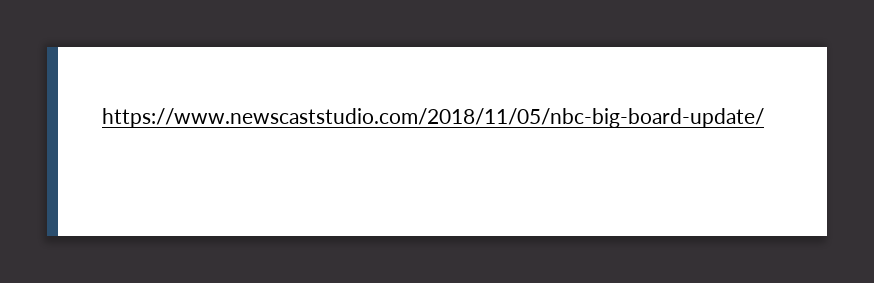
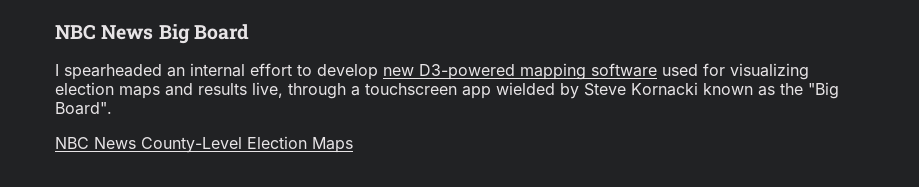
- https://www.newscaststudio.com/2018/11/05/nbc-big-board-update/
+ NBC News Big Board
+ I spearheaded an internal effort to develop new D3-powered mapping software used for visualizing election maps and results live, through a touchscreen app wielded by Steve Kornacki known as the "Big Board".
+ NBC News County-Level Election Maps

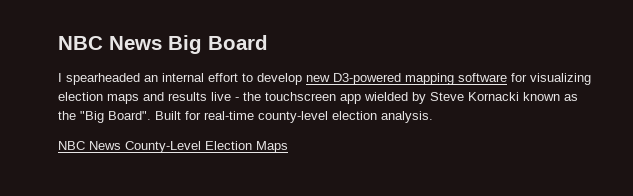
- I spearheaded an internal effort to develop new D3-powered mapping software used for visualizing election maps and results live, through a touchscreen app wielded by Steve Kornacki known as the "Big Board".
+ I spearheaded an internal effort to develop new D3-powered mapping software for visualizing election maps and results live - the touchscreen app wielded by Steve Kornacki known as the "Big Board". Built for real-time county-level election analysis.

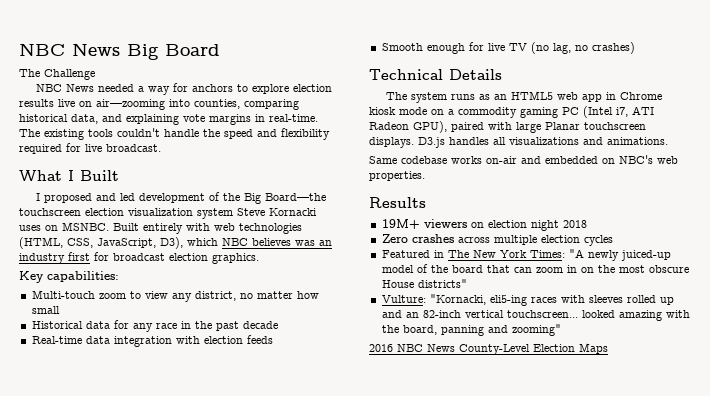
- I spearheaded an internal effort to develop new D3-powered mapping software for visualizing election maps and results live - the touchscreen app wielded by Steve Kornacki known as the "Big Board". Built for real-time county-level election analysis.
- NBC News County-Level Election Maps
+ The Challenge
+ NBC News needed a way for anchors to explore election results live on air—zooming into counties, comparing historical data, and explaining vote margins in real-time. The existing tools couldn't handle the speed and flexibility required for live broadcast.
+ What I Built
+ I proposed and led development of the Big Board—the touchscreen election visualization system Steve Kornacki uses on MSNBC. Built entirely with web technologies (HTML, CSS, JavaScript, D3), which NBC believes was an industry first for broadcast election graphics.
+ Key capabilities:
+ Multi-touch zoom to view any district, no matter how small
+ Historical data for any race in the past decade
+ Real-time data integration with election feeds
+ Smooth enough for live TV (no lag, no crashes)
+ Technical Details
+ The system runs as an HTML5 web app in Chrome kiosk mode on a commodity gaming PC (Intel i7, ATI Radeon GPU), paired with large Planar touchscreen displays. D3.js handles all visualizations and animations.
+ Same codebase works on-air and embedded on NBC's web properties.
+ Results
+ 19M+ viewers on election night 2018
+ Zero crashes across multiple election cycles
+ Featured in The New York Times: "A newly juiced-up model of the board that can zoom in on the most obscure House districts"
+ Vulture: "Kornacki, eli5-ing races with sleeves rolled up and an 82-inch vertical touchscreen... looked amazing with the board, panning and zooming"
+ 2016 NBC News County-Level Election Maps

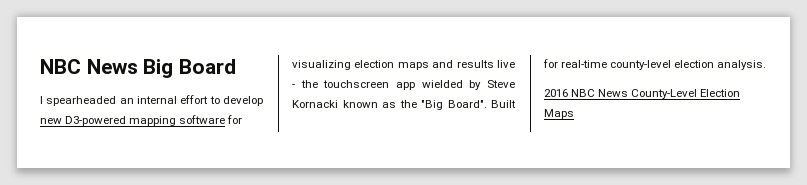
- The Challenge
- NBC News needed a way for anchors to explore election results live on air—zooming into counties, comparing historical data, and explaining vote margins in real-time. The existing tools couldn't handle the speed and flexibility required for live broadcast.
- What I Built
- I proposed and led development of the Big Board—the touchscreen election visualization system Steve Kornacki uses on MSNBC. Built entirely with web technologies (HTML, CSS, JavaScript, D3), which NBC believes was an industry first for broadcast election graphics.
- Key capabilities:
- Multi-touch zoom to view any district, no matter how small
- Historical data for any race in the past decade
- Real-time data integration with election feeds
- Smooth enough for live TV (no lag, no crashes)
- Technical Details
- The system runs as an HTML5 web app in Chrome kiosk mode on a commodity gaming PC (Intel i7, ATI Radeon GPU), paired with large Planar touchscreen displays. D3.js handles all visualizations and animations.
- Same codebase works on-air and embedded on NBC's web properties.
- Results
- 19M+ viewers on election night 2018
- Zero crashes across multiple election cycles
- Featured in The New York Times: "A newly juiced-up model of the board that can zoom in on the most obscure House districts"
- Vulture: "Kornacki, eli5-ing races with sleeves rolled up and an 82-inch vertical touchscreen... looked amazing with the board, panning and zooming"
+ I spearheaded an internal effort to develop new D3-powered mapping software for visualizing election maps and results live - the touchscreen app wielded by Steve Kornacki known as the "Big Board". Built for real-time county-level election analysis.

